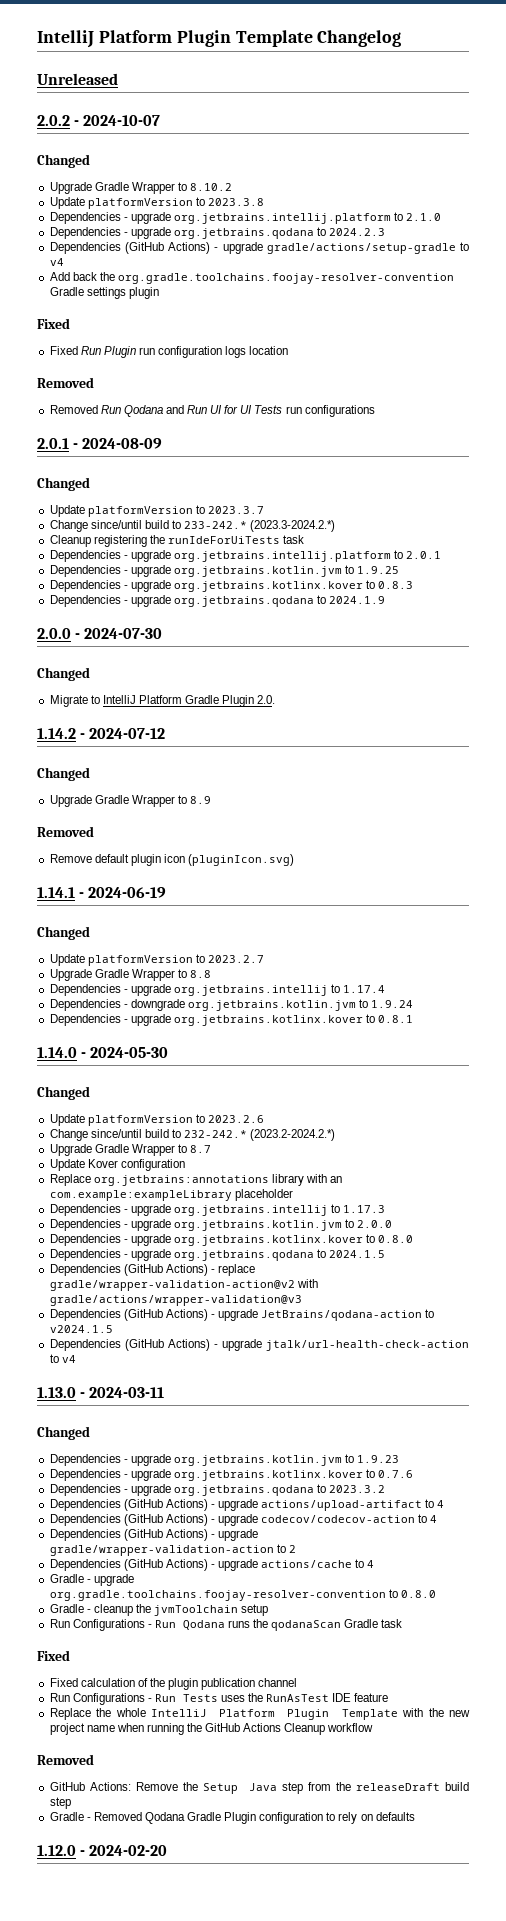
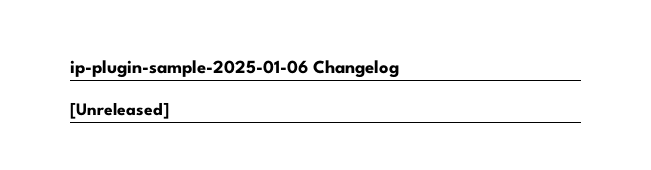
- IntelliJ Platform Plugin Template Changelog
- Unreleased
- 2.0.2 - 2024-10-07
- Changed
- Upgrade Gradle Wrapper to 8.10.2
- Update platformVersion to 2023.3.8
- Dependencies - upgrade org.jetbrains.intellij.platform to 2.1.0
- Dependencies - upgrade org.jetbrains.qodana to 2024.2.3
- Dependencies (GitHub Actions) - upgrade gradle/actions/setup-gradle to v4
- Add back the org.gradle.toolchains.foojay-resolver-convention Gradle settings plugin
- Fixed
- Fixed Run Plugin run configuration logs location
- Removed
- Removed Run Qodana and Run UI for UI Tests run configurations
- 2.0.1 - 2024-08-09
- Changed
- Update platformVersion to 2023.3.7
- Change since/until build to 233-242.* (2023.3-2024.2.*)
- Cleanup registering the runIdeForUiTests task
- Dependencies - upgrade org.jetbrains.intellij.platform to 2.0.1
- Dependencies - upgrade org.jetbrains.kotlin.jvm to 1.9.25
- Dependencies - upgrade org.jetbrains.kotlinx.kover to 0.8.3
- Dependencies - upgrade org.jetbrains.qodana to 2024.1.9
- 2.0.0 - 2024-07-30
- Changed
- Migrate to IntelliJ Platform Gradle Plugin 2.0.
- 1.14.2 - 2024-07-12
- Changed
- Upgrade Gradle Wrapper to 8.9
- Removed
- Remove default plugin icon (pluginIcon.svg)
- 1.14.1 - 2024-06-19
- Changed
- Update platformVersion to 2023.2.7
- Upgrade Gradle Wrapper to 8.8
- Dependencies - upgrade org.jetbrains.intellij to 1.17.4
- Dependencies - downgrade org.jetbrains.kotlin.jvm to 1.9.24
- Dependencies - upgrade org.jetbrains.kotlinx.kover to 0.8.1
- 1.14.0 - 2024-05-30
- Changed
- Update platformVersion to 2023.2.6
- Change since/until build to 232-242.* (2023.2-2024.2.*)
- Upgrade Gradle Wrapper to 8.7
- Update Kover configuration
- Replace org.jetbrains:annotations library with an com.example:exampleLibrary placeholder
- Dependencies - upgrade org.jetbrains.intellij to 1.17.3
- Dependencies - upgrade org.jetbrains.kotlin.jvm to 2.0.0
- Dependencies - upgrade org.jetbrains.kotlinx.kover to 0.8.0
- Dependencies - upgrade org.jetbrains.qodana to 2024.1.5
- Dependencies (GitHub Actions) - replace gradle/wrapper-validation-action@v2 with gradle/actions/wrapper-validation@v3
- Dependencies (GitHub Actions) - upgrade JetBrains/qodana-action to v2024.1.5
- Dependencies (GitHub Actions) - upgrade jtalk/url-health-check-action to v4
- 1.13.0 - 2024-03-11
- Changed
- Dependencies - upgrade org.jetbrains.kotlin.jvm to 1.9.23
- Dependencies - upgrade org.jetbrains.kotlinx.kover to 0.7.6
- Dependencies - upgrade org.jetbrains.qodana to 2023.3.2
- Dependencies (GitHub Actions) - upgrade actions/upload-artifact to 4
- Dependencies (GitHub Actions) - upgrade codecov/codecov-action to 4
- Dependencies (GitHub Actions) - upgrade gradle/wrapper-validation-action to 2
- Dependencies (GitHub Actions) - upgrade actions/cache to 4
- Gradle - upgrade org.gradle.toolchains.foojay-resolver-convention to 0.8.0
- Gradle - cleanup the jvmToolchain setup
- Run Configurations - Run Qodana runs the qodanaScan Gradle task
- Fixed
- Fixed calculation of the plugin publication channel
- Run Configurations - Run Tests uses the RunAsTest IDE feature
- Replace the whole IntelliJ Platform Plugin Template with the new project name when running the GitHub Actions Cleanup workflow
- Removed
- GitHub Actions: Remove the Setup Java step from the releaseDraft build step
- Gradle - Removed Qodana Gradle Plugin configuration to rely on defaults
- 1.12.0 - 2024-02-20
+ ip-plugin-sample-2025-01-06 Changelog
+ [Unreleased]

